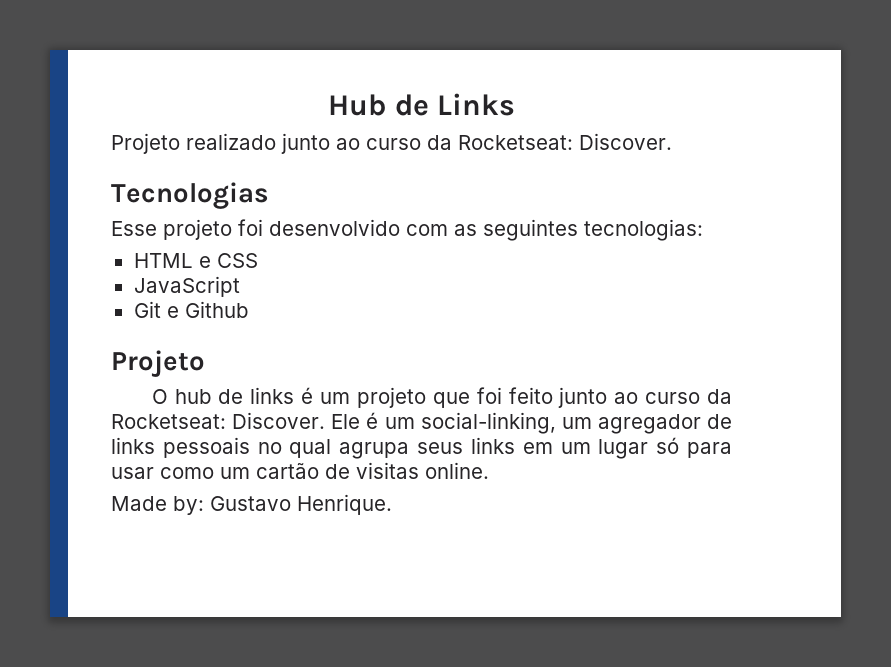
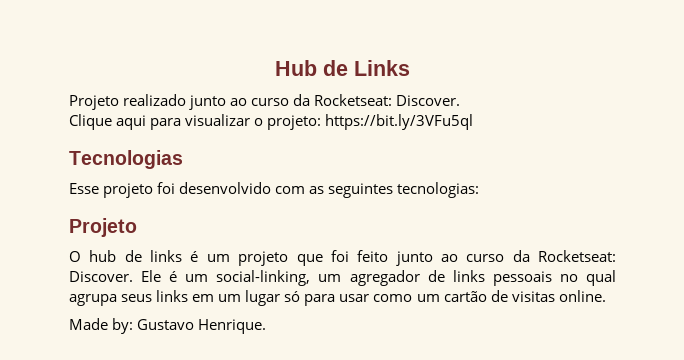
+ Clique aqui para visualizar o projeto: https://bit.ly/3VFu5ql
- HTML e CSS
- JavaScript
- Git e Github

